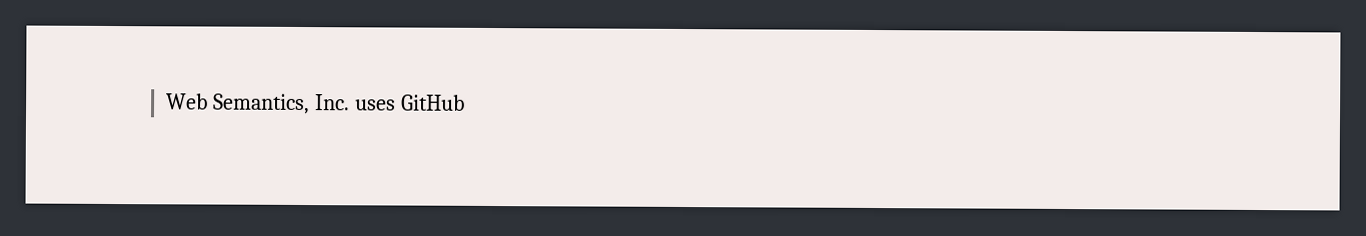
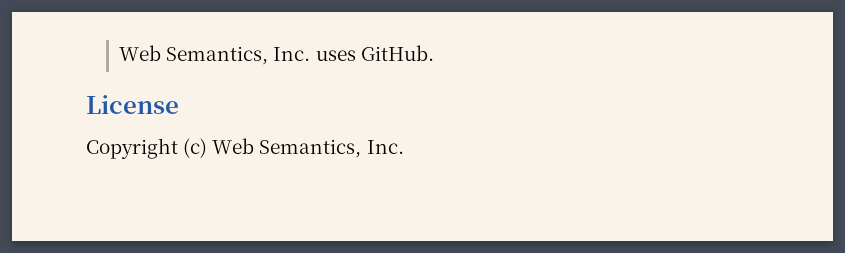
- Web Semantics, Inc. uses GitHub
+ Web Semantics, Inc. uses GitHub.
+ License
+ Copyright (c) Web Semantics, Inc.

